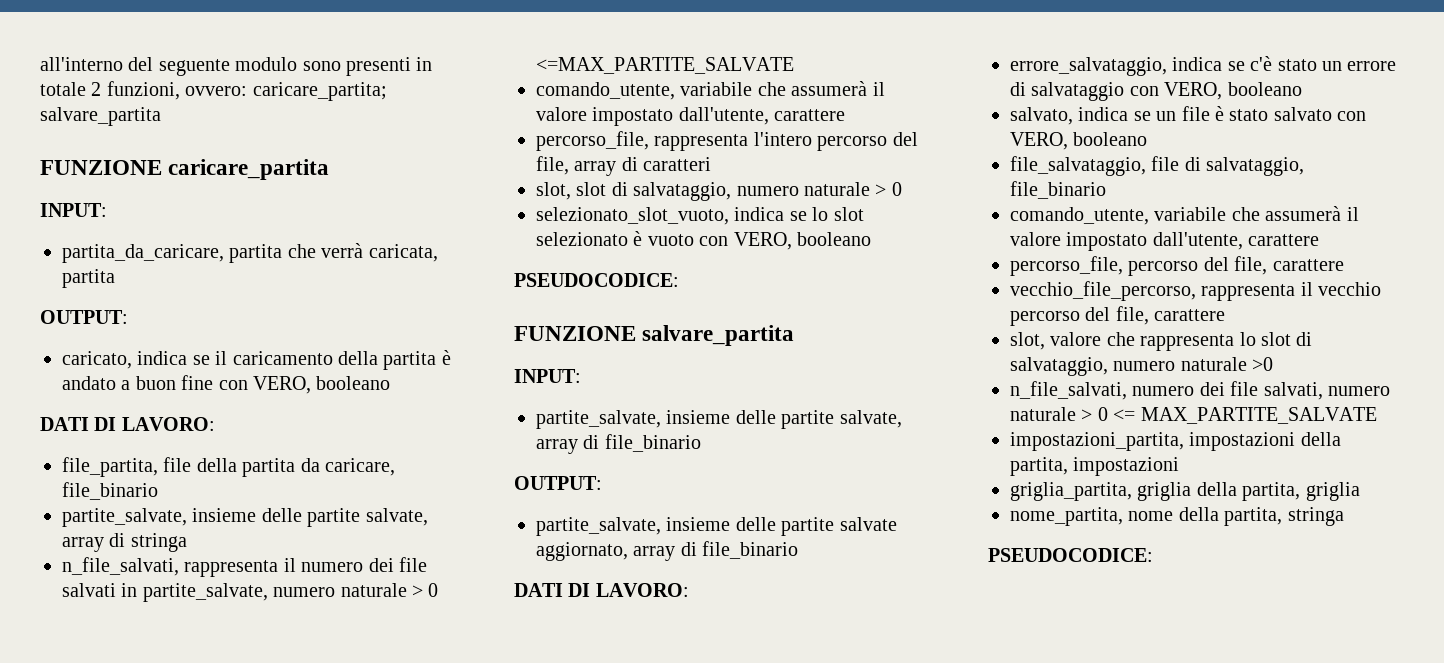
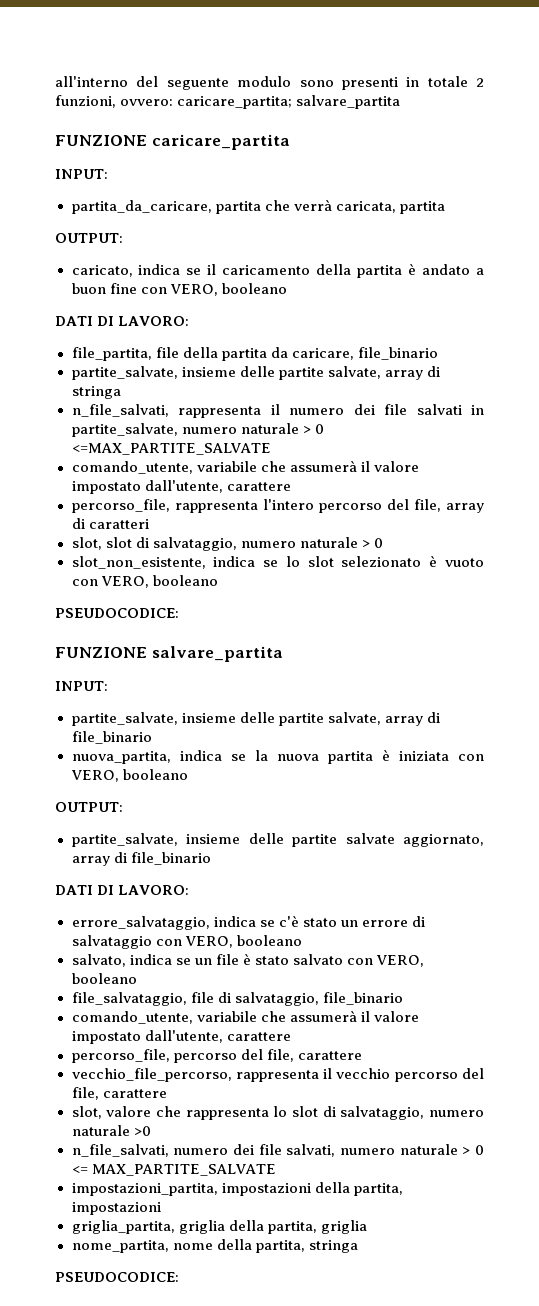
- selezionato_slot_vuoto, indica se lo slot selezionato è vuoto con VERO, booleano
+ slot_non_esistente, indica se lo slot selezionato è vuoto con VERO, booleano
+ nuova_partita, indica se la nuova partita è iniziata con VERO, booleano

